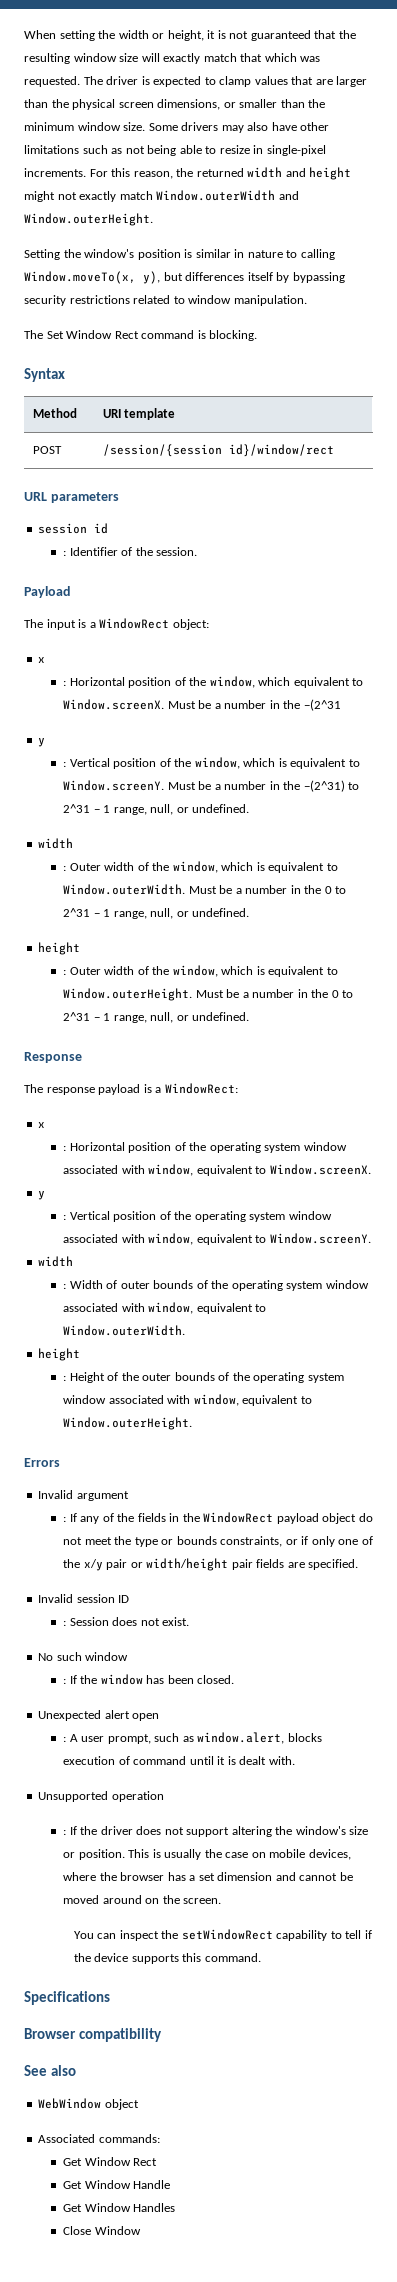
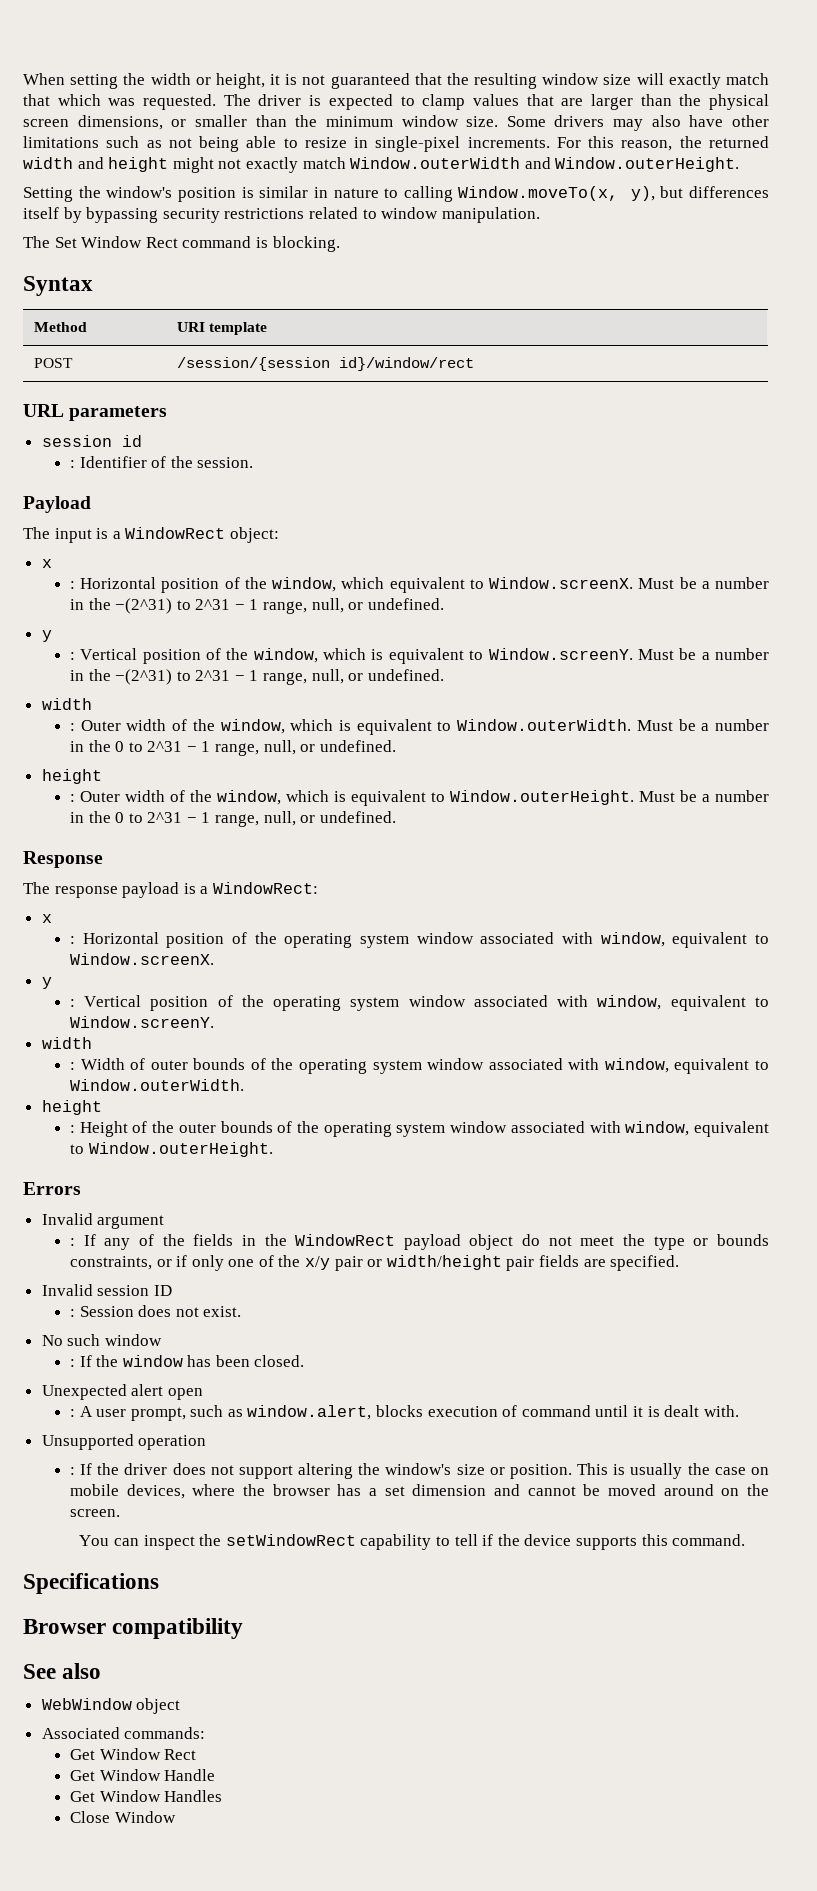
- : Horizontal position of the window, which equivalent to Window.screenX. Must be a number in the −(2^31
+ : Horizontal position of the window, which equivalent to Window.screenX. Must be a number in the −(2^31) to 2^31 − 1 range, null, or undefined.

